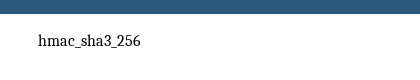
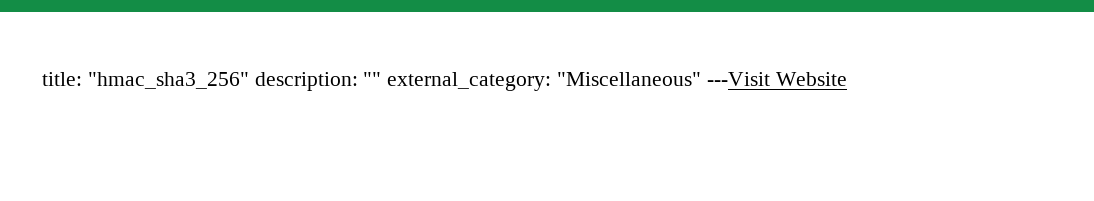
- hmac_sha3_256
+ title: "hmac_sha3_256" description: "" external_category: "Miscellaneous" ---Visit Website

